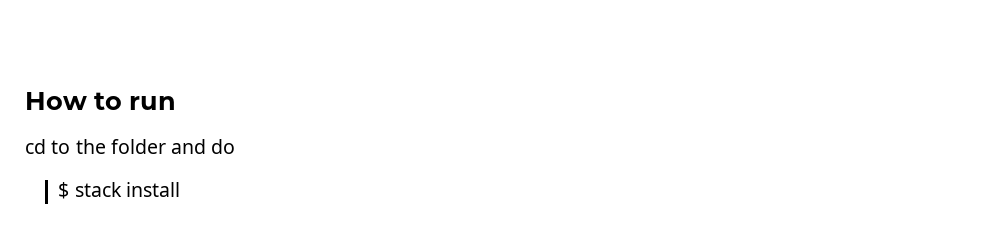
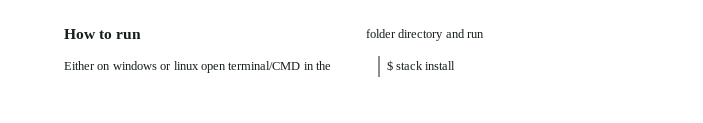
- cd to the folder and do
+ Either on windows or linux open terminal/CMD in the folder directory and run

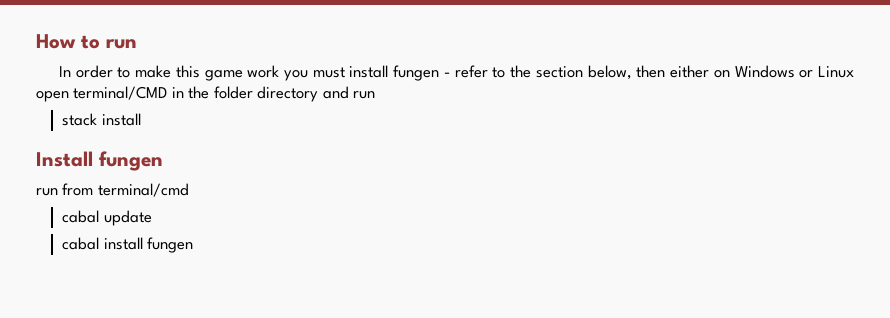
- Either on windows or linux open terminal/CMD in the folder directory and run
+ In order to make this game work you must install fungen - refer to the section below, then either on Windows or Linux open terminal/CMD in the folder directory and run
- $ stack install
+ stack install
+ Install fungen
+ run from terminal/cmd
+ cabal update
+ cabal install fungen

